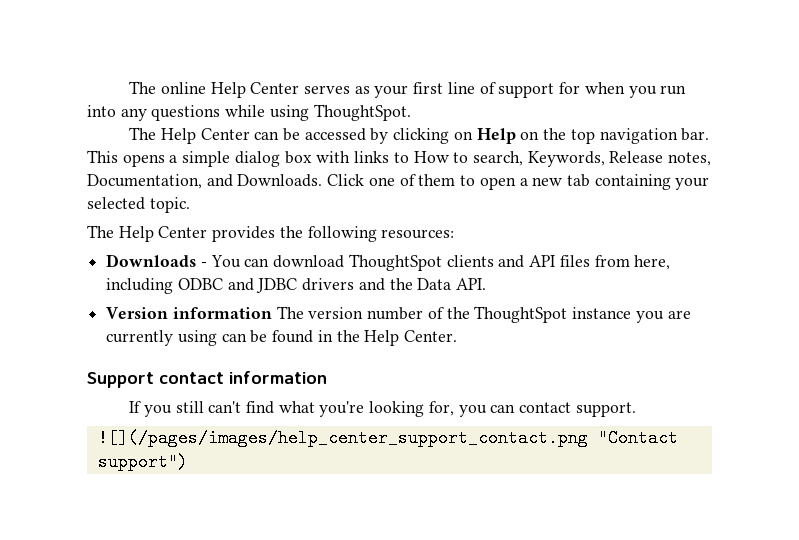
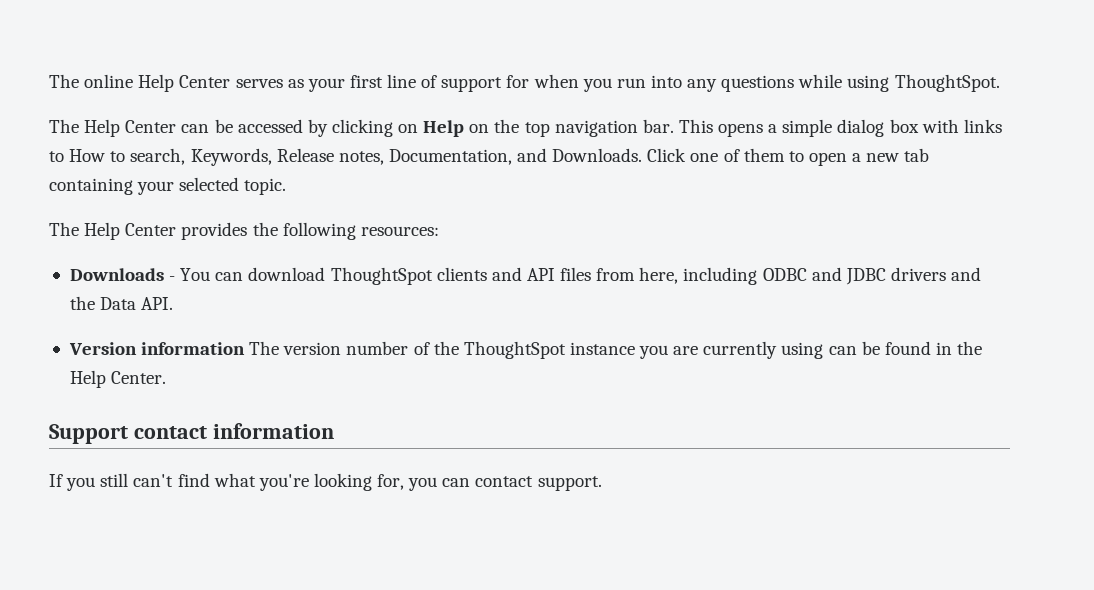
- ![](/pages/images/help_center_support_contact.png "Contact support")

